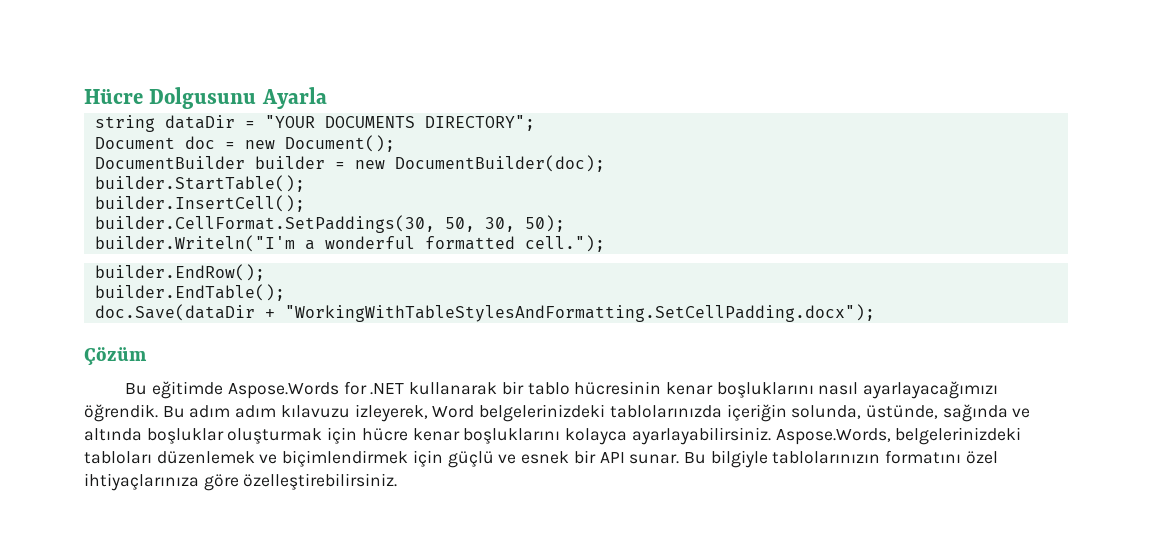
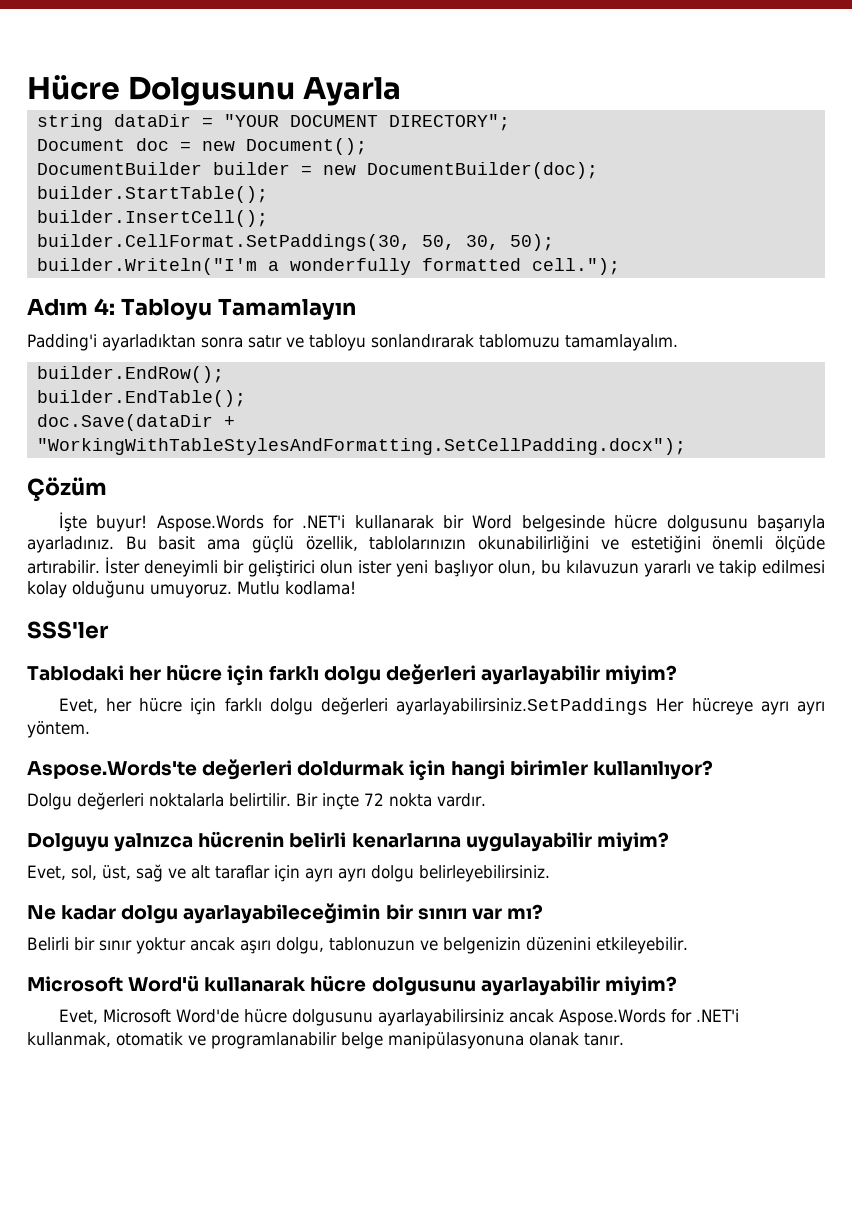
- string dataDir = "YOUR DOCUMENTS DIRECTORY";
+ string dataDir = "YOUR DOCUMENT DIRECTORY";
- builder.Writeln("I'm a wonderful formatted cell.");
+ builder.Writeln("I'm a wonderfully formatted cell.");
+ Adım 4: Tabloyu Tamamlayın
+ Padding'i ayarladıktan sonra satır ve tabloyu sonlandırarak tablomuzu tamamlayalım.
- Bu eğitimde Aspose.Words for .NET kullanarak bir tablo hücresinin kenar boşluklarını nasıl ayarlayacağımızı öğrendik. Bu adım adım kılavuzu izleyerek, Word belgelerinizdeki tablolarınızda içeriğin solunda, üstünde, sağında ve altında boşluklar oluşturmak için hücre kenar boşluklarını kolayca ayarlayabilirsiniz. Aspose.Words, belgelerinizdeki tabloları düzenlemek ve biçimlendirmek için güçlü ve esnek bir API sunar. Bu bilgiyle tablolarınızın formatını özel ihtiyaçlarınıza göre özelleştirebilirsiniz.
+ İşte buyur! Aspose.Words for .NET'i kullanarak bir Word belgesinde hücre dolgusunu başarıyla ayarladınız. Bu basit ama güçlü özellik, tablolarınızın okunabilirliğini ve estetiğini önemli ölçüde artırabilir. İster deneyimli bir geliştirici olun ister yeni başlıyor olun, bu kılavuzun yararlı ve takip edilmesi kolay olduğunu umuyoruz. Mutlu kodlama!
+ SSS'ler
+ Tablodaki her hücre için farklı dolgu değerleri ayarlayabilir miyim?
+ Evet, her hücre için farklı dolgu değerleri ayarlayabilirsiniz.SetPaddings Her hücreye ayrı ayrı yöntem.
+ Aspose.Words'te değerleri doldurmak için hangi birimler kullanılıyor?
+ Dolgu değerleri noktalarla belirtilir. Bir inçte 72 nokta vardır.
+ Dolguyu yalnızca hücrenin belirli kenarlarına uygulayabilir miyim?
+ Evet, sol, üst, sağ ve alt taraflar için ayrı ayrı dolgu belirleyebilirsiniz.
+ Ne kadar dolgu ayarlayabileceğimin bir sınırı var mı?
+ Belirli bir sınır yoktur ancak aşırı dolgu, tablonuzun ve belgenizin düzenini etkileyebilir.
+ Microsoft Word'ü kullanarak hücre dolgusunu ayarlayabilir miyim?
+ Evet, Microsoft Word'de hücre dolgusunu ayarlayabilirsiniz ancak Aspose.Words for .NET'i kullanmak, otomatik ve programlanabilir belge manipülasyonuna olanak tanır.

